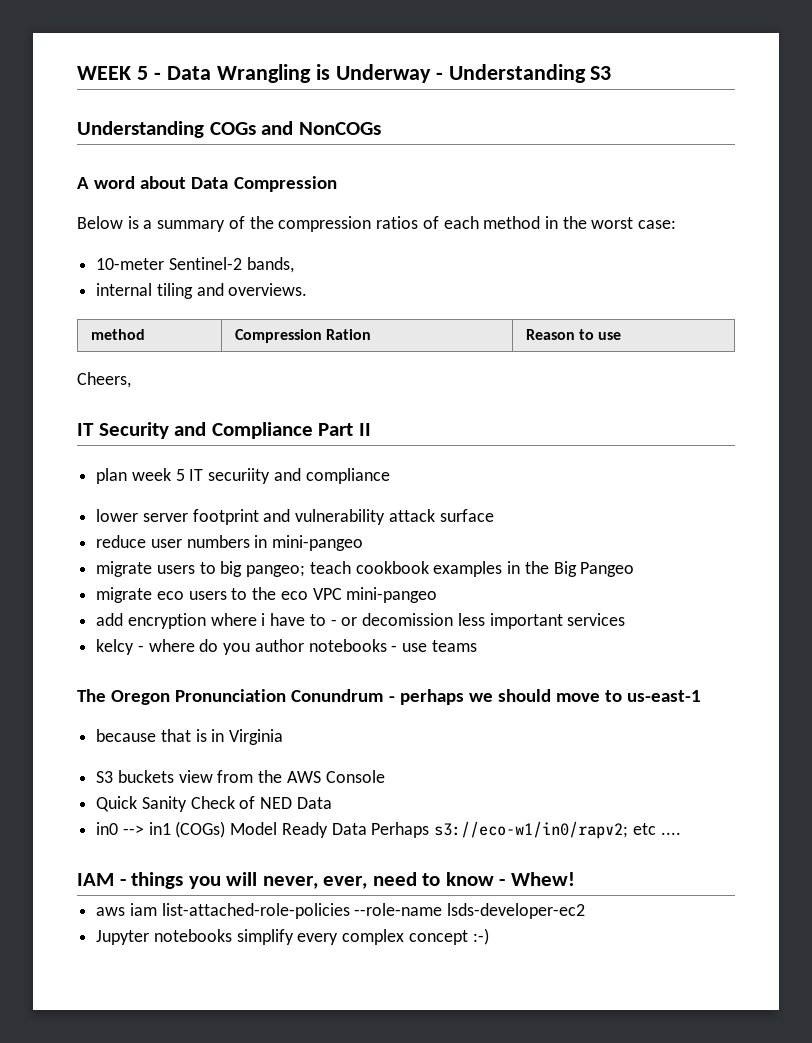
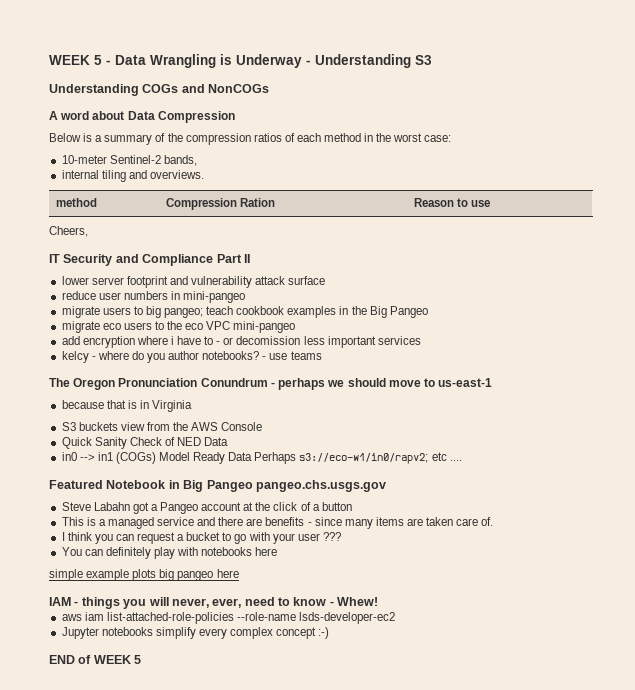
- plan week 5 IT securiity and compliance
- kelcy - where do you author notebooks - use teams
+ kelcy - where do you author notebooks? - use teams
+ Featured Notebook in Big Pangeo pangeo.chs.usgs.gov
+ Steve Labahn got a Pangeo account at the click of a button
+ This is a managed service and there are benefits - since many items are taken care of.
+ I think you can request a bucket to go with your user ???
+ You can definitely play with notebooks here
+ simple example plots big pangeo here
+ END of WEEK 5

